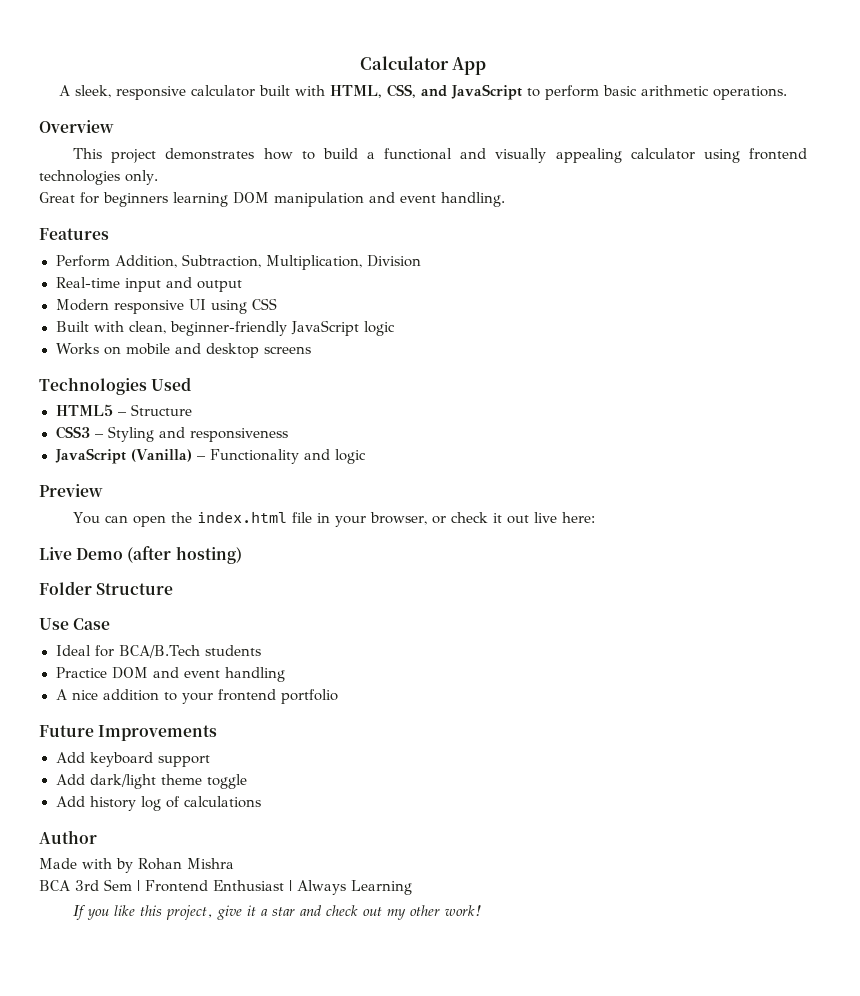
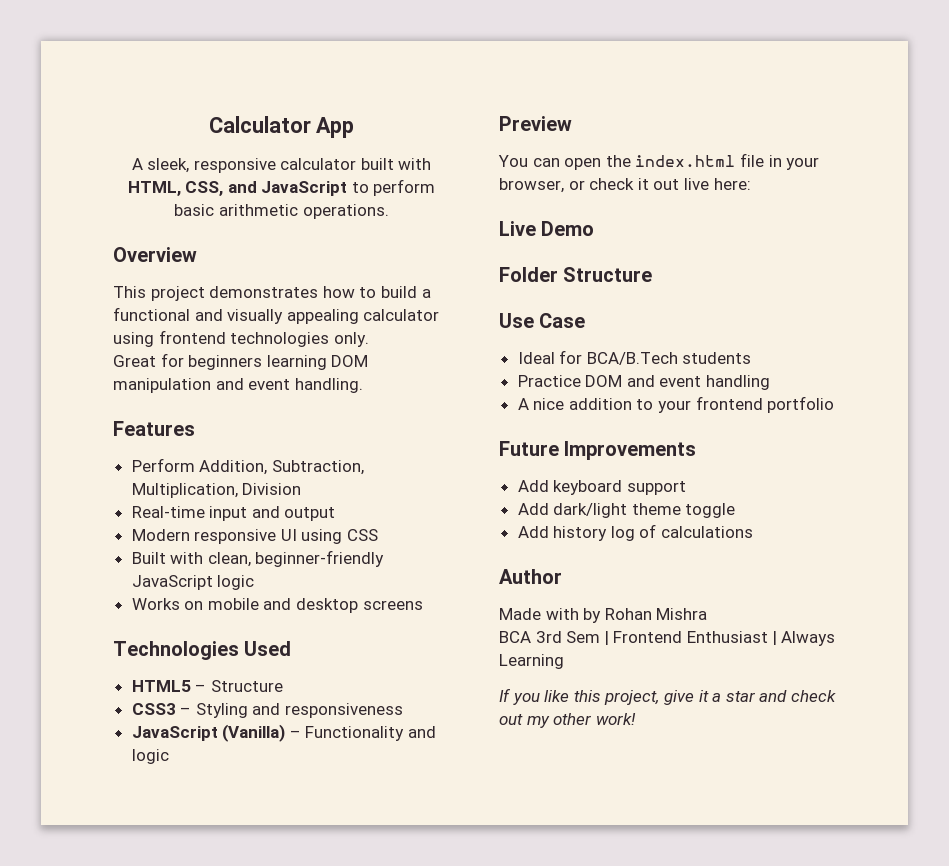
- Live Demo (after hosting)
+ Live Demo

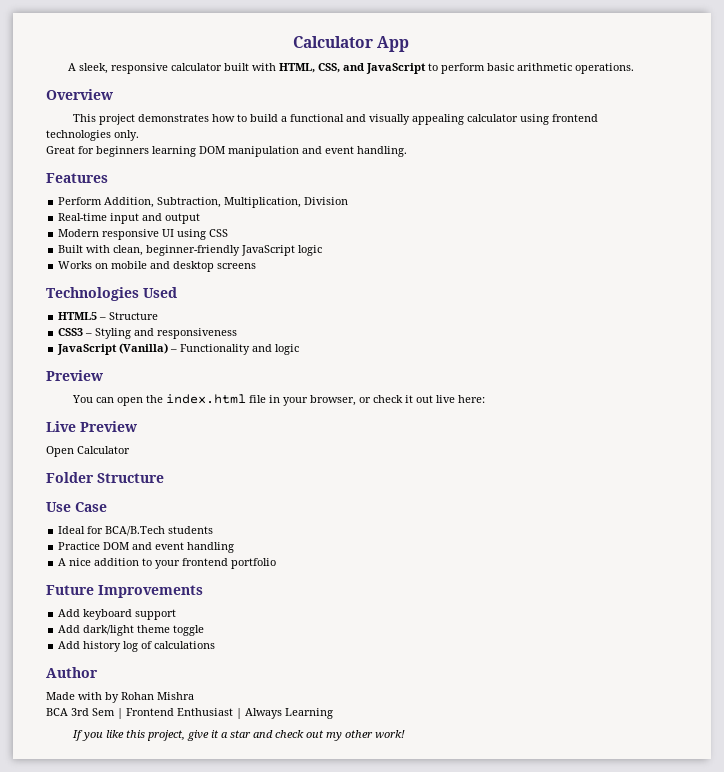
- Live Demo
+ Live Preview
+ Open Calculator

